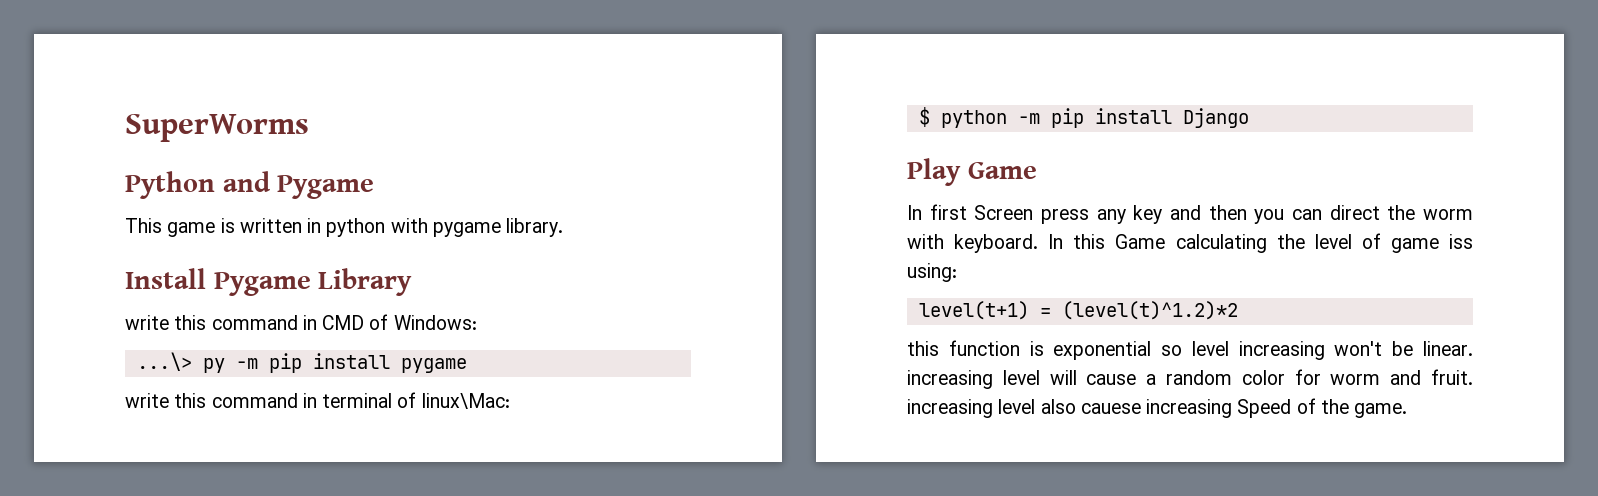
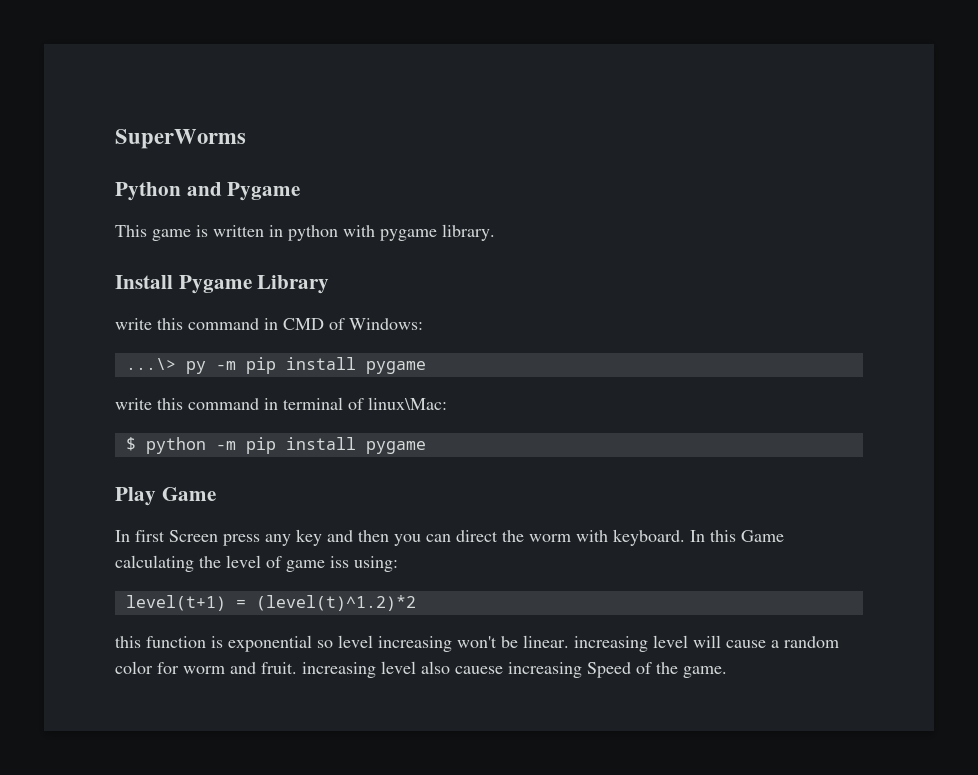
- $ python -m pip install Django
+ $ python -m pip install pygame

